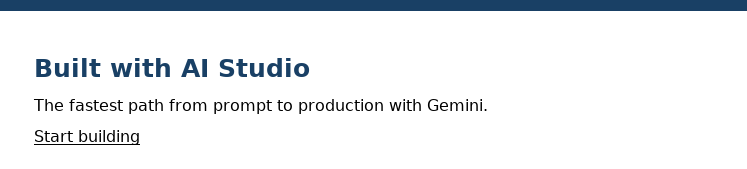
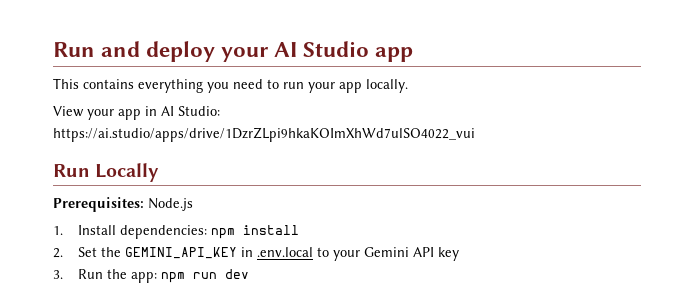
- Built with AI Studio
- The fastest path from prompt to production with Gemini.
- Start building
+ Run and deploy your AI Studio app
+ This contains everything you need to run your app locally.
+ View your app in AI Studio: https://ai.studio/apps/drive/1DzrZLpi9hkaKOImXhWd7ulSO4022_vui
+ Run Locally
+ Prerequisites: Node.js
+ 1. Install dependencies: npm install
+ 2. Set the GEMINI_API_KEY in .env.local to your Gemini API key
+ 3. Run the app: npm run dev

